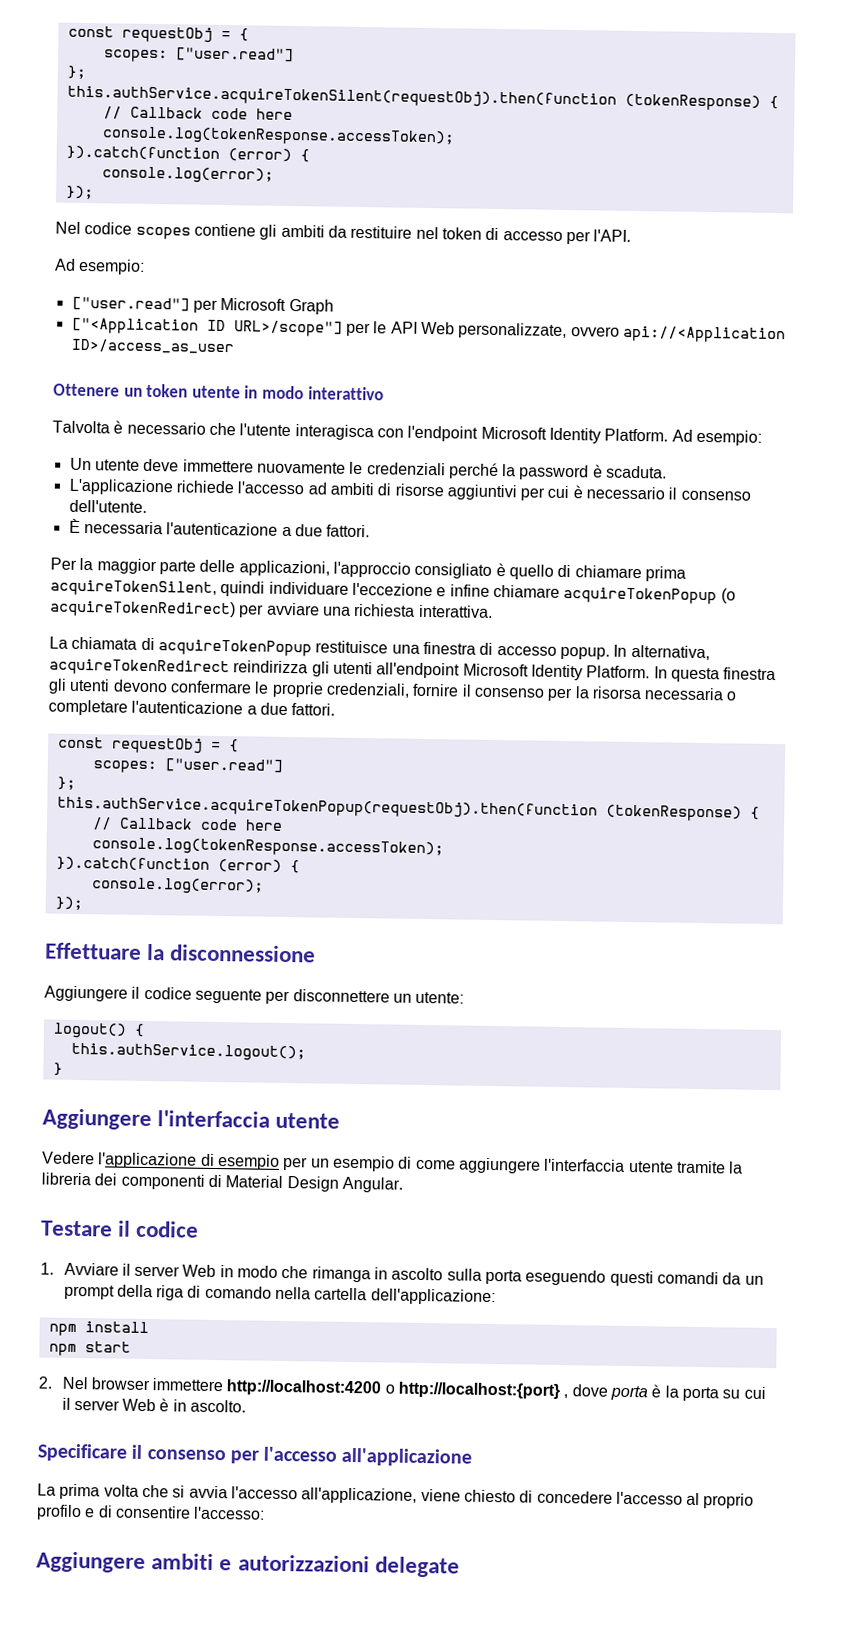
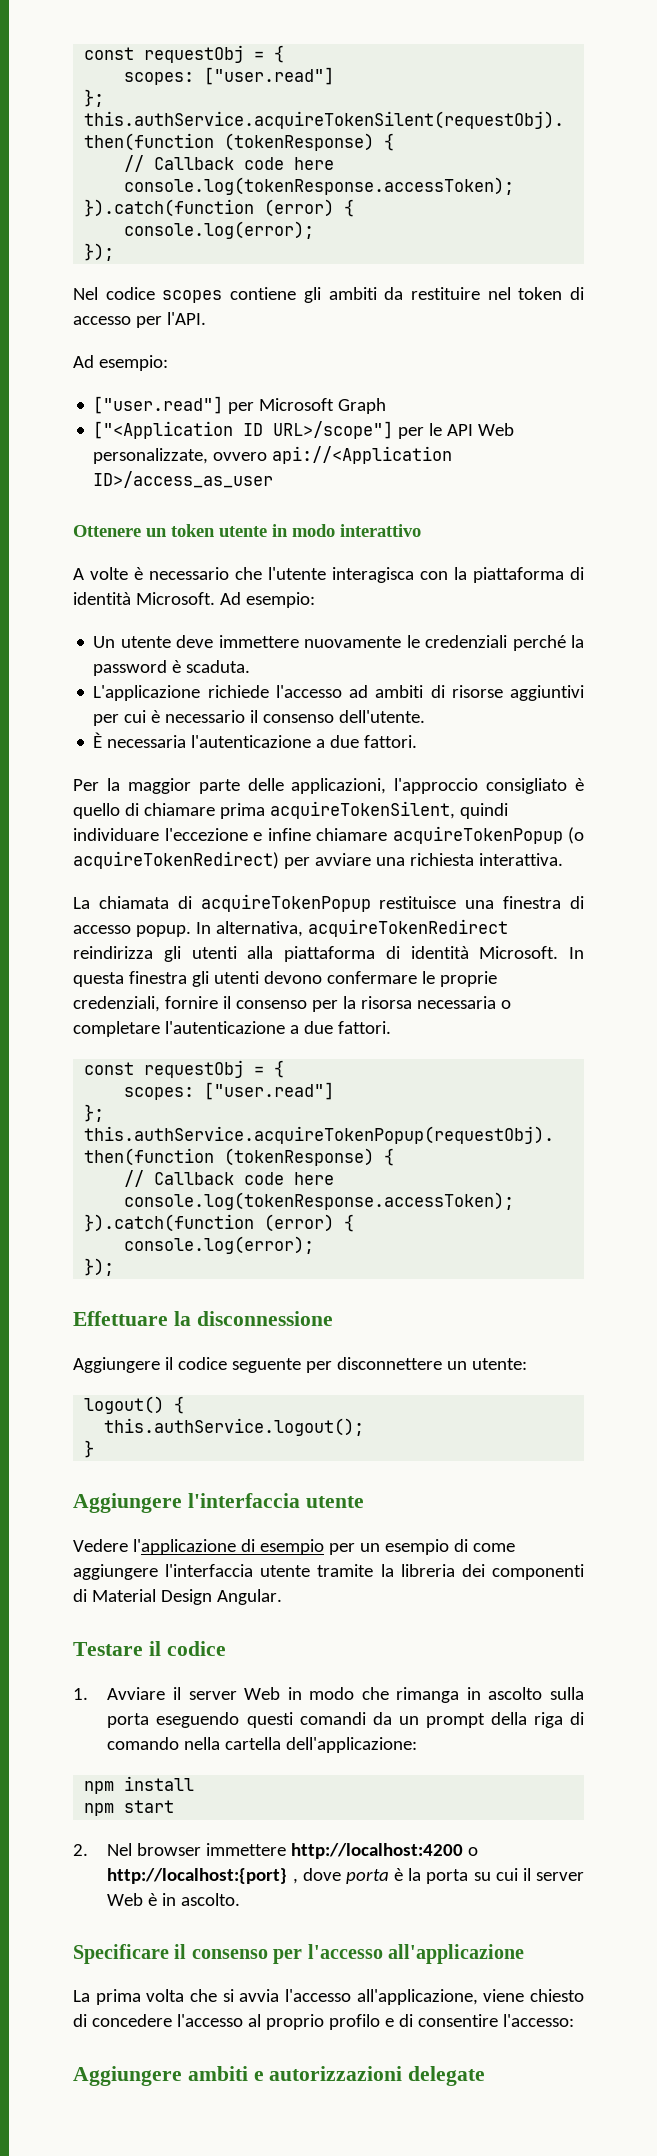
- Talvolta è necessario che l'utente interagisca con l'endpoint Microsoft Identity Platform.
+ A volte è necessario che l'utente interagisca con la piattaforma di identità Microsoft.
- In alternativa, acquireTokenRedirect reindirizza gli utenti all'endpoint Microsoft Identity Platform.
+ In alternativa, acquireTokenRedirect reindirizza gli utenti alla piattaforma di identità Microsoft.

